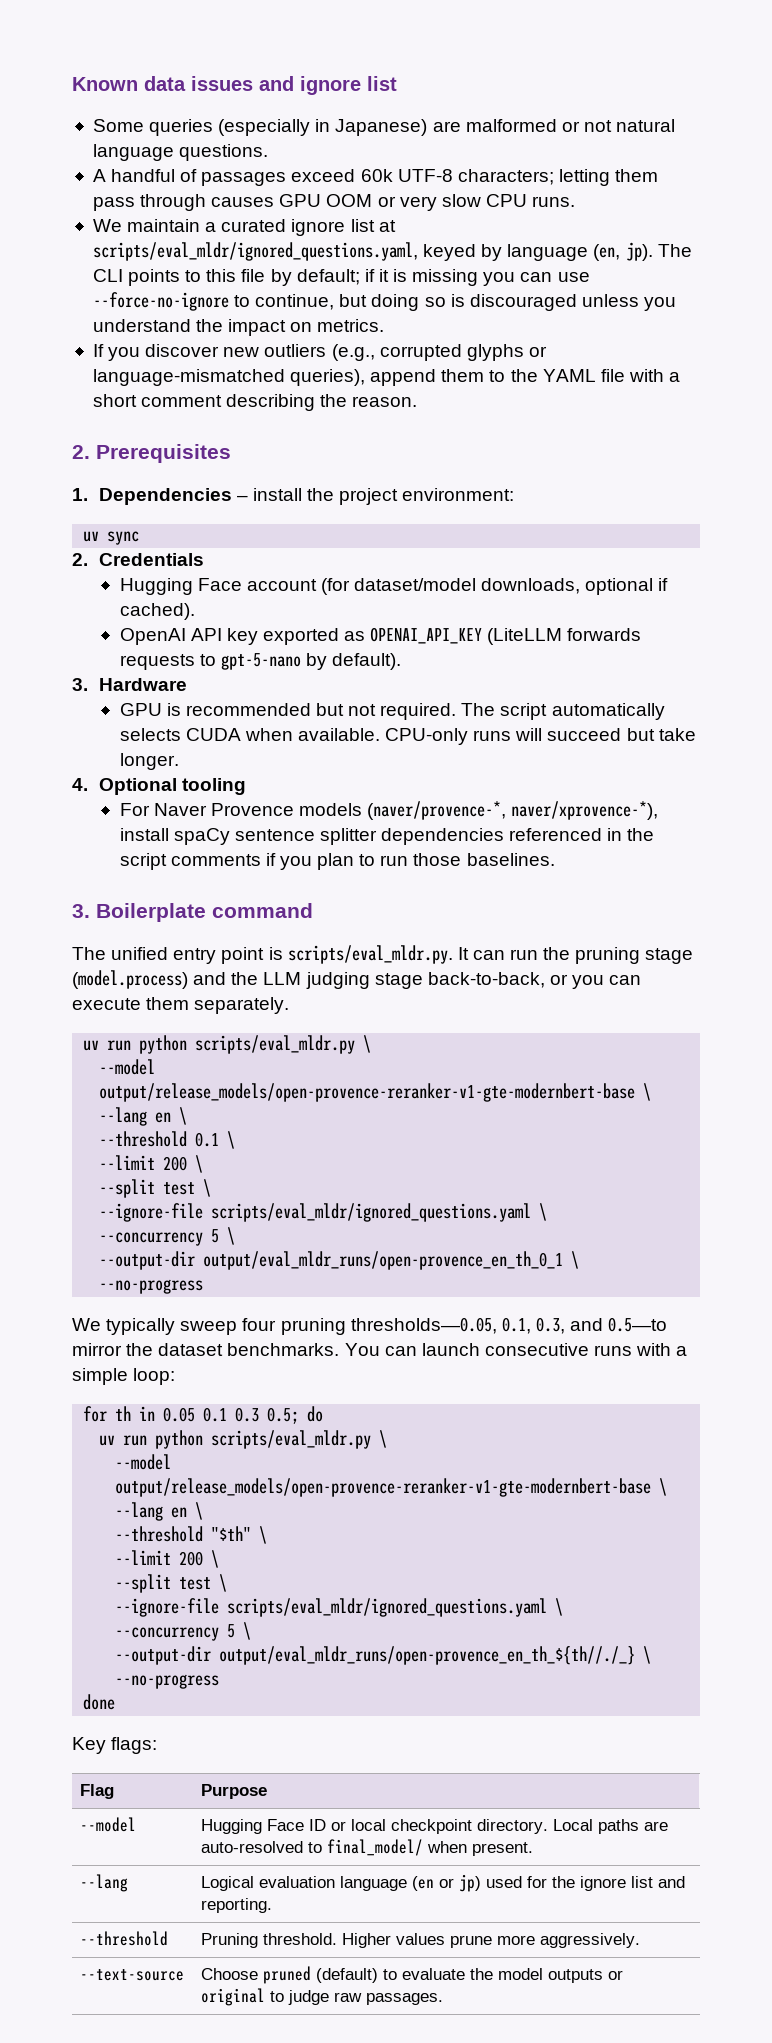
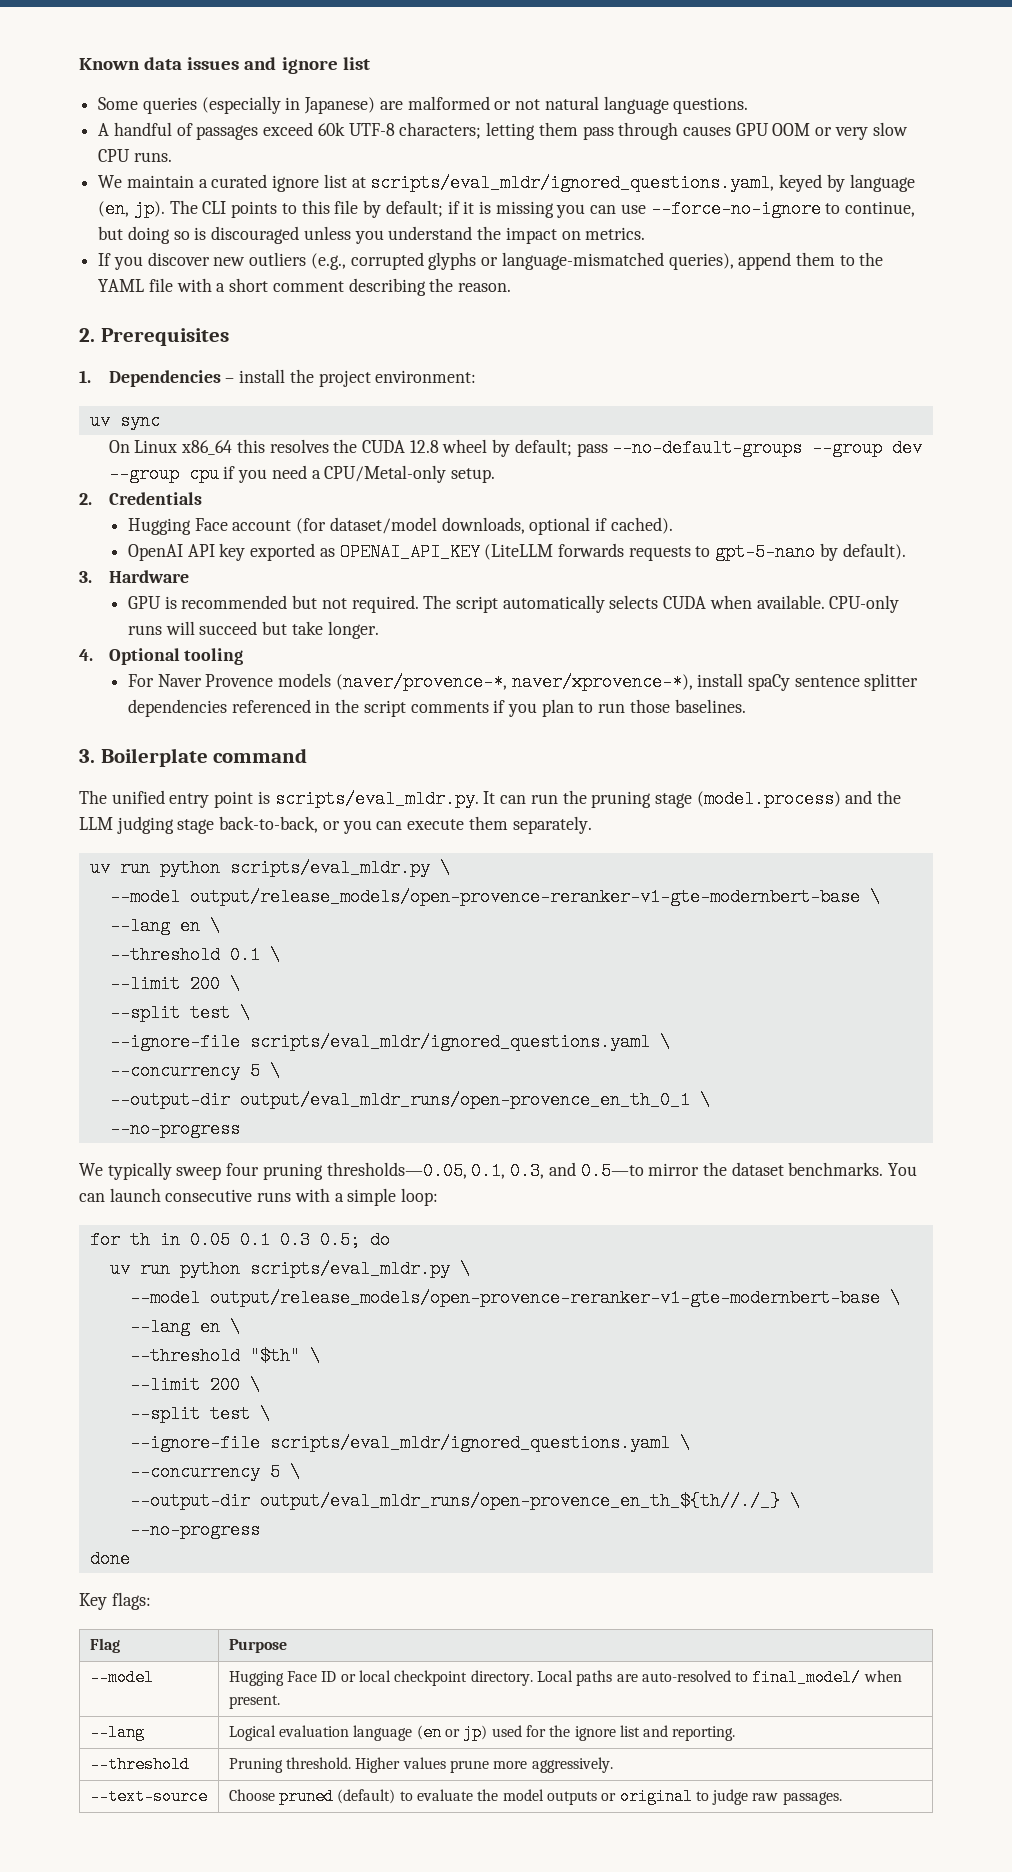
+ On Linux x86_64 this resolves the CUDA 12.8 wheel by default; pass --no-default-groups --group dev --group cpu if you need a CPU/Metal-only setup.

